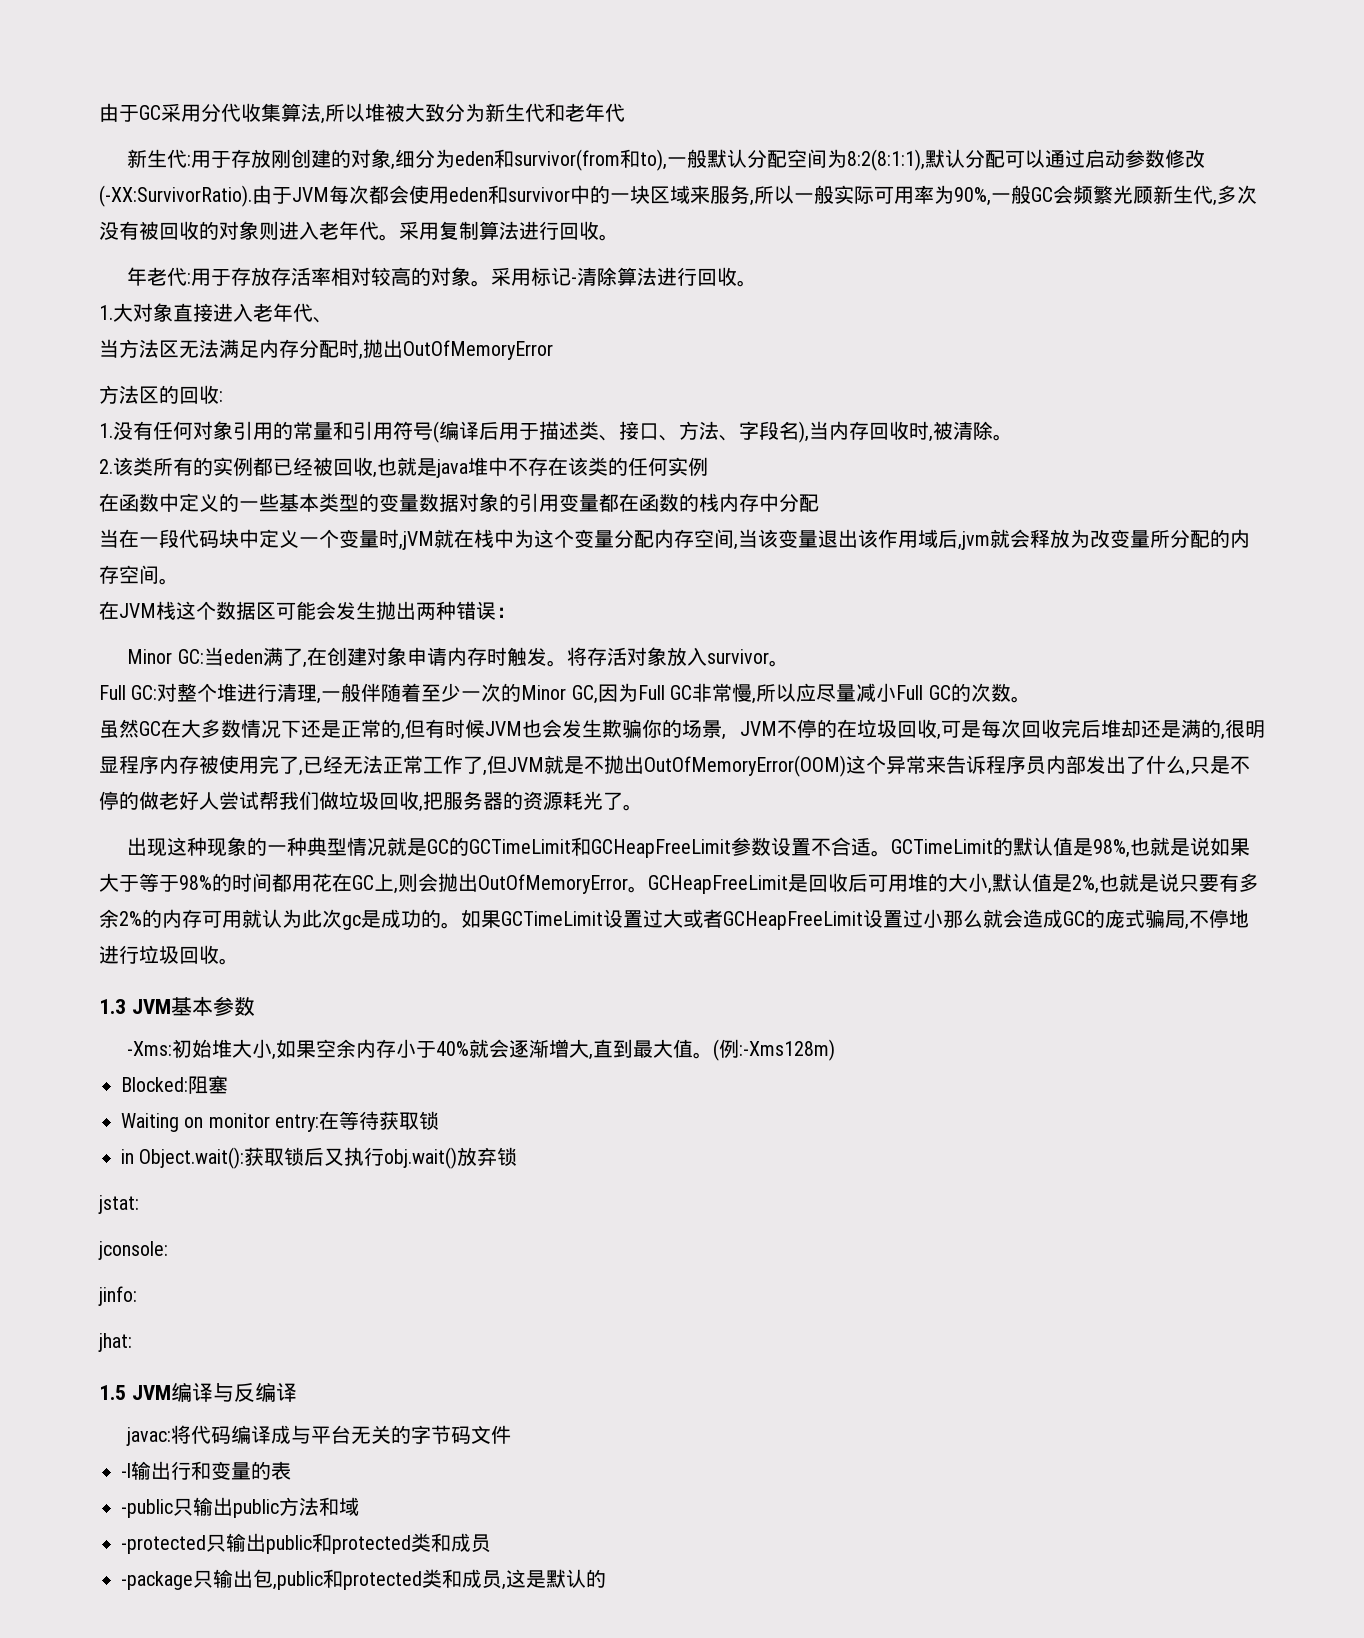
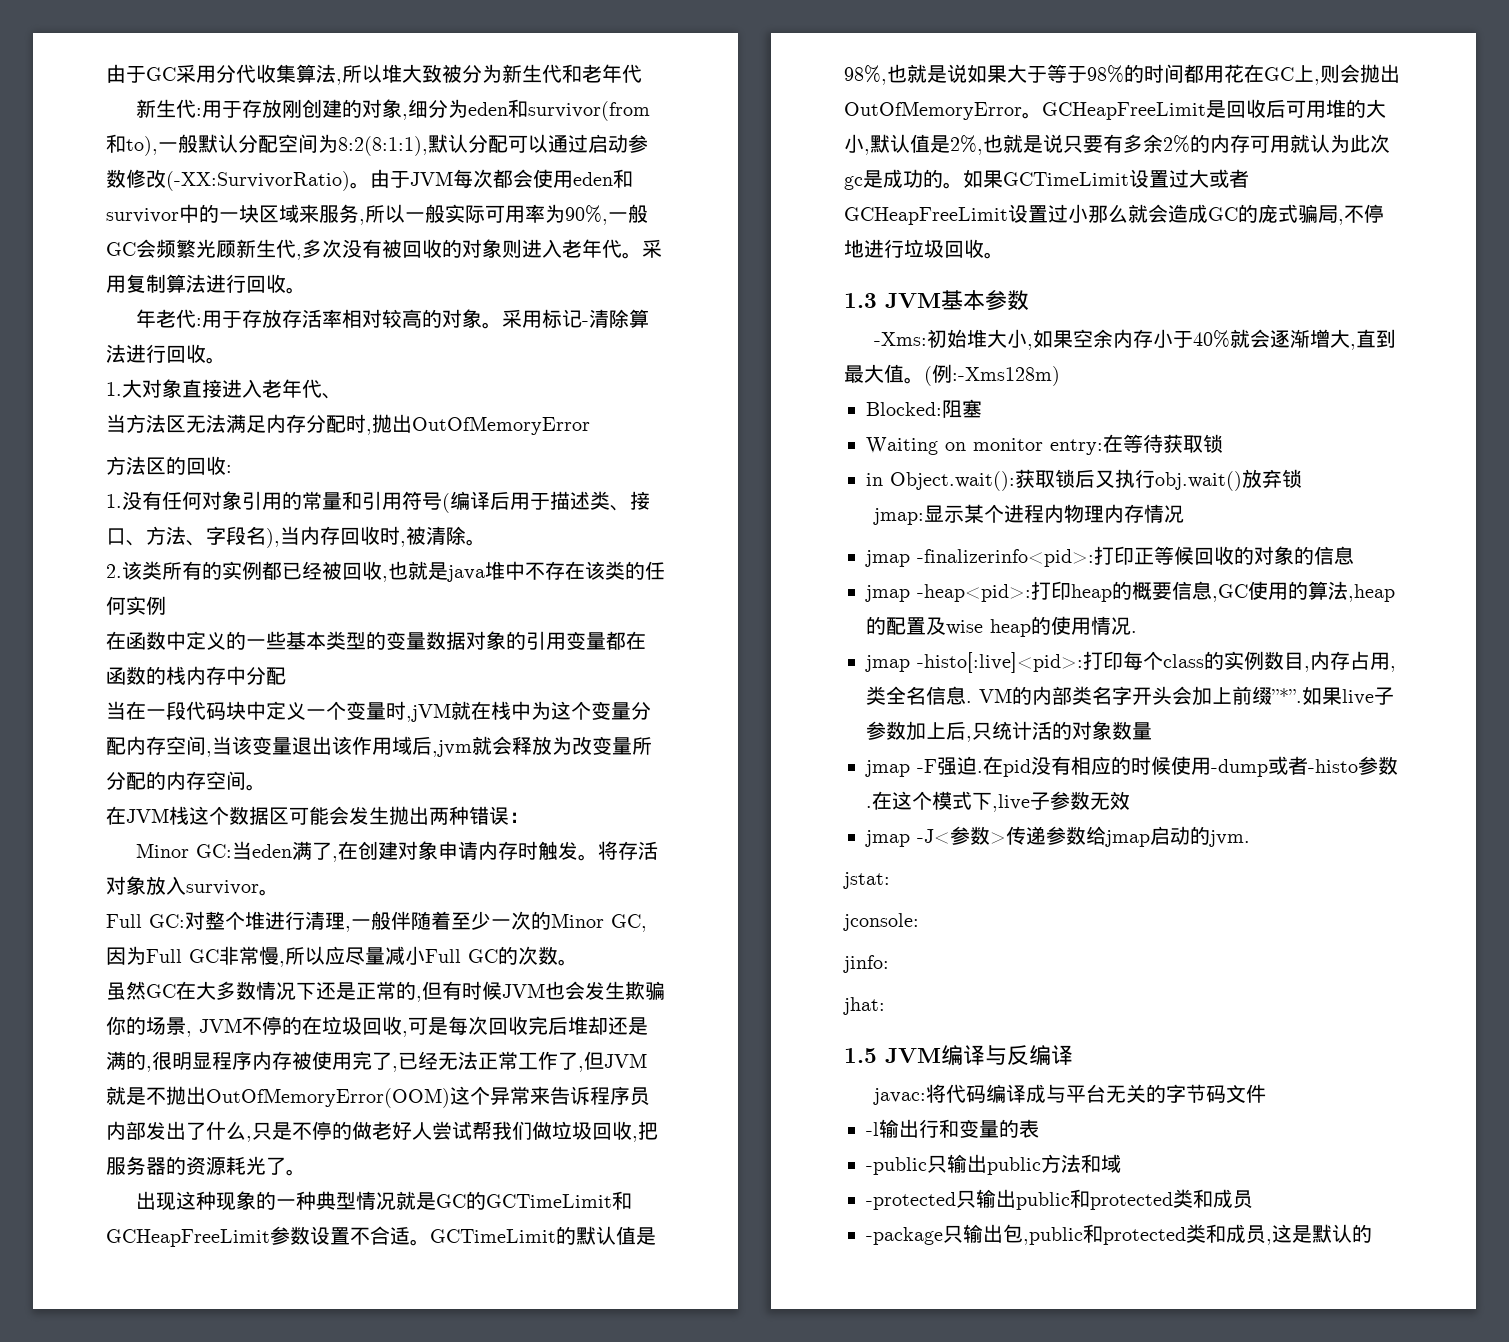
- 由于GC采用分代收集算法,所以堆被大致分为新生代和老年代
+ 由于GC采用分代收集算法,所以堆大致被分为新生代和老年代
- 新生代:用于存放刚创建的对象,细分为eden和survivor(from和to),一般默认分配空间为8:2(8:1:1),默认分配可以通过启动参数修改(-XX:SurvivorRatio).
+ 新生代:用于存放刚创建的对象,细分为eden和survivor(from和to),一般默认分配空间为8:2(8:1:1),默认分配可以通过启动参数修改(-XX:SurvivorRatio)。
+ jmap:显示某个进程内物理内存情况
+ jmap -finalizerinfo<pid>:打印正等候回收的对象的信息
+ jmap -heap<pid>:打印heap的概要信息,GC使用的算法,heap的配置及wise heap的使用情况.
+ jmap -histo[:live]<pid>:打印每个class的实例数目,内存占用,类全名信息. VM的内部类名字开头会加上前缀”*”.如果live子参数加上后,只统计活的对象数量
+ jmap -F强迫.在pid没有相应的时候使用-dump或者-histo参数.在这个模式下,live子参数无效
+ jmap -J<参数>传递参数给jmap启动的jvm.

